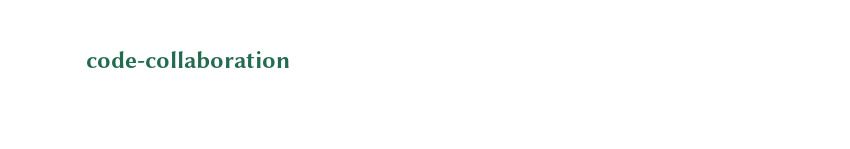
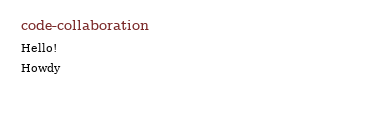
+ Hello!
+ Howdy

